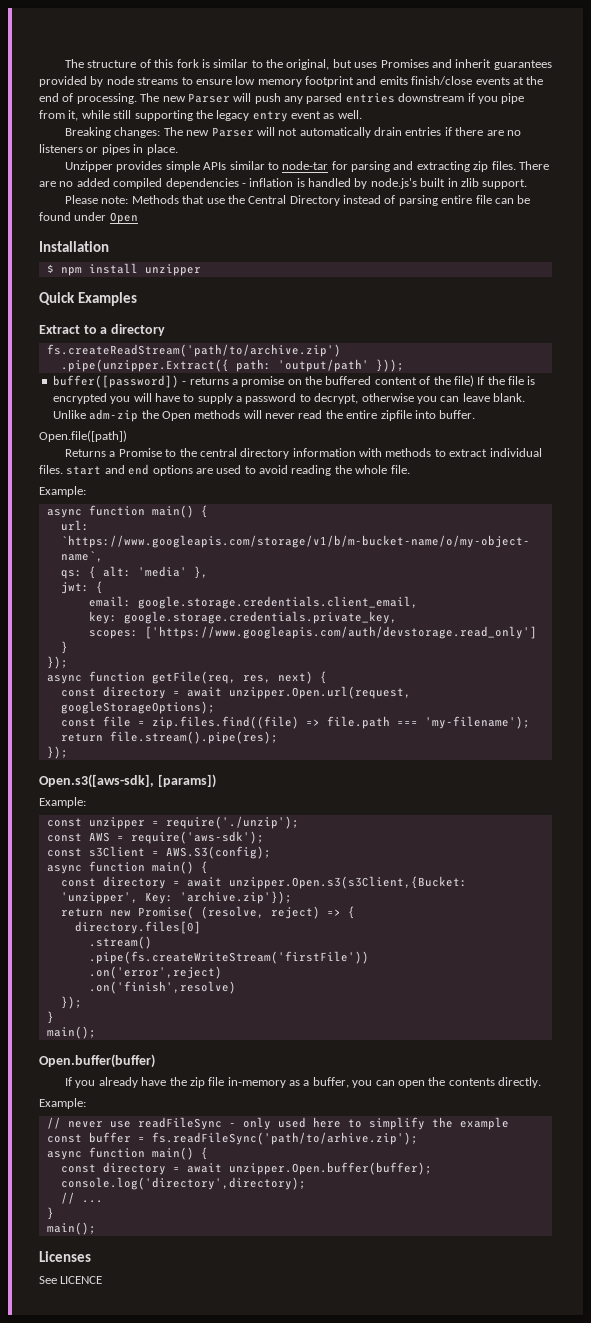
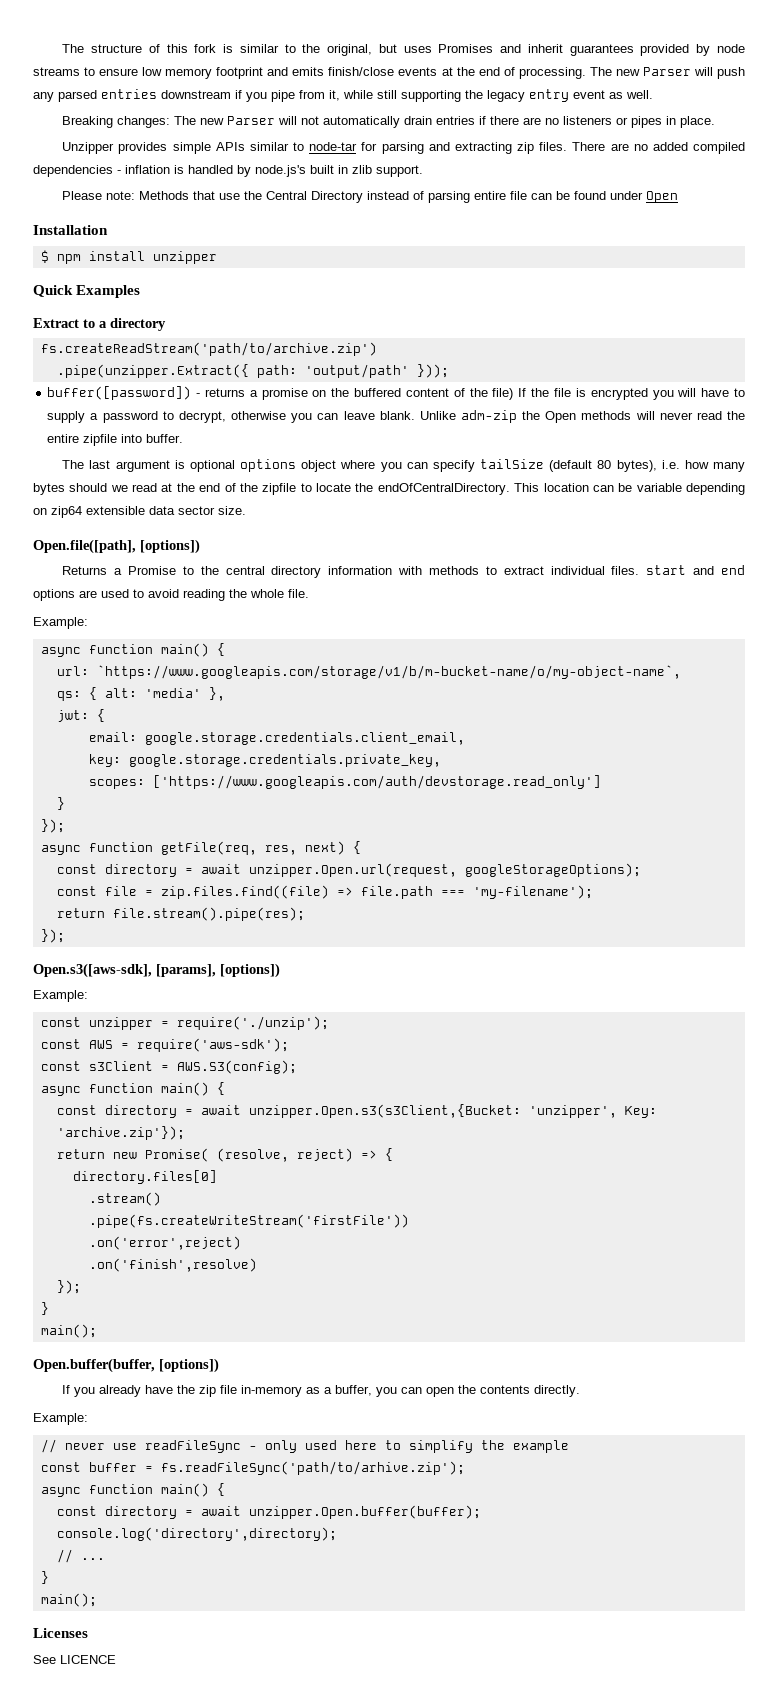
- Open.file([path])
+ The last argument is optional options object where you can specify tailSize (default 80 bytes), i.e. how many bytes should we read at the end of the zipfile to locate the endOfCentralDirectory. This location can be variable depending on zip64 extensible data sector size.
+ Open.file([path], [options])
- Open.s3([aws-sdk], [params])
+ Open.s3([aws-sdk], [params], [options])
- Open.buffer(buffer)
+ Open.buffer(buffer, [options])

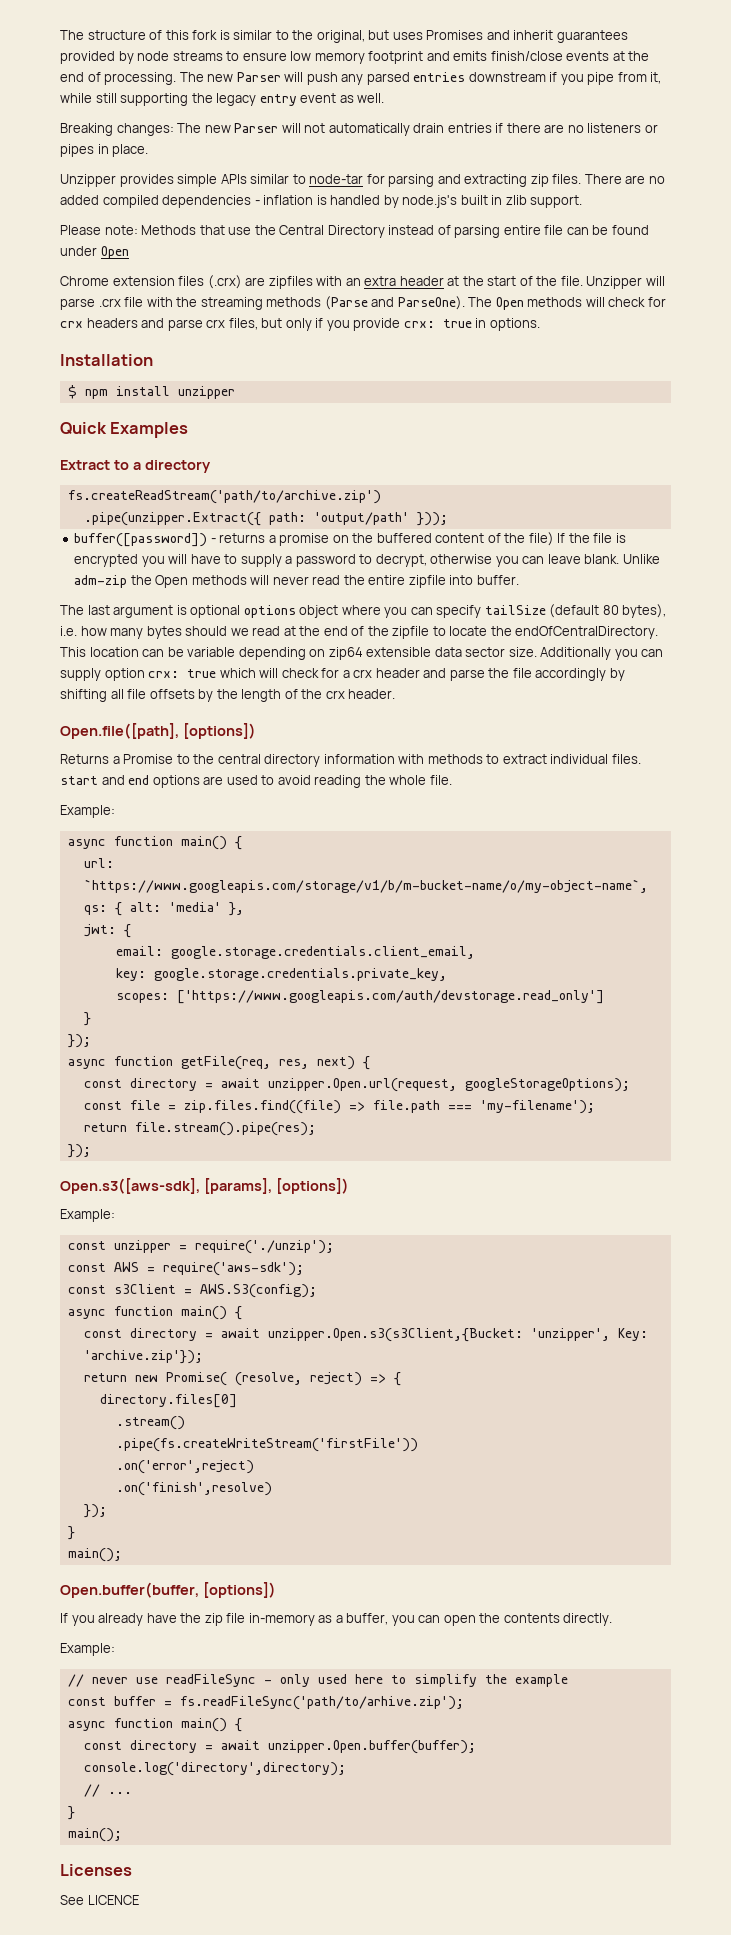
+ Chrome extension files (.crx) are zipfiles with an extra header at the start of the file. Unzipper will parse .crx file with the streaming methods (Parse and ParseOne). The Open methods will check for crx headers and parse crx files, but only if you provide crx: true in options.
+ Additionally you can supply option crx: true which will check for a crx header and parse the file accordingly by shifting all file offsets by the length of the crx header.

